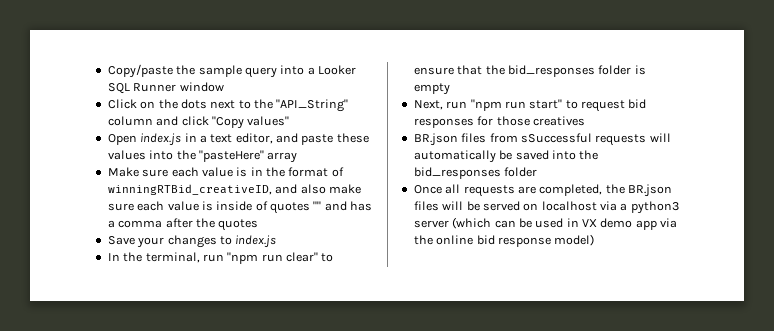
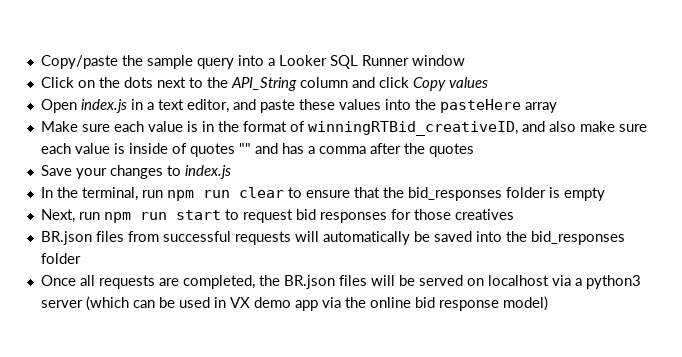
- Click on the dots next to the "API_String" column and click "Copy values"
+ Click on the dots next to the API_String column and click Copy values
- Open index.js in a text editor, and paste these values into the "pasteHere" array
+ Open index.js in a text editor, and paste these values into the pasteHere array
- In the terminal, run "npm run clear" to ensure that the bid_responses folder is empty
+ In the terminal, run npm run clear to ensure that the bid_responses folder is empty
- Next, run "npm run start" to request bid responses for those creatives
+ Next, run npm run start to request bid responses for those creatives
- BR.json files from sSuccessful requests will automatically be saved into the bid_responses folder
+ BR.json files from successful requests will automatically be saved into the bid_responses folder

